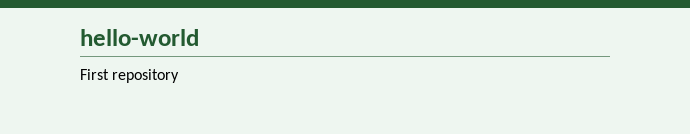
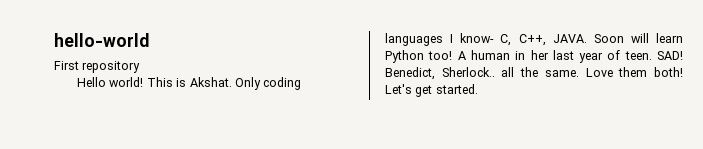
+ Hello world! This is Akshat. Only coding languages I know- C, C++, JAVA. Soon will learn Python too! A human in her last year of teen. SAD! Benedict, Sherlock.. all the same. Love them both! Let's get started.

